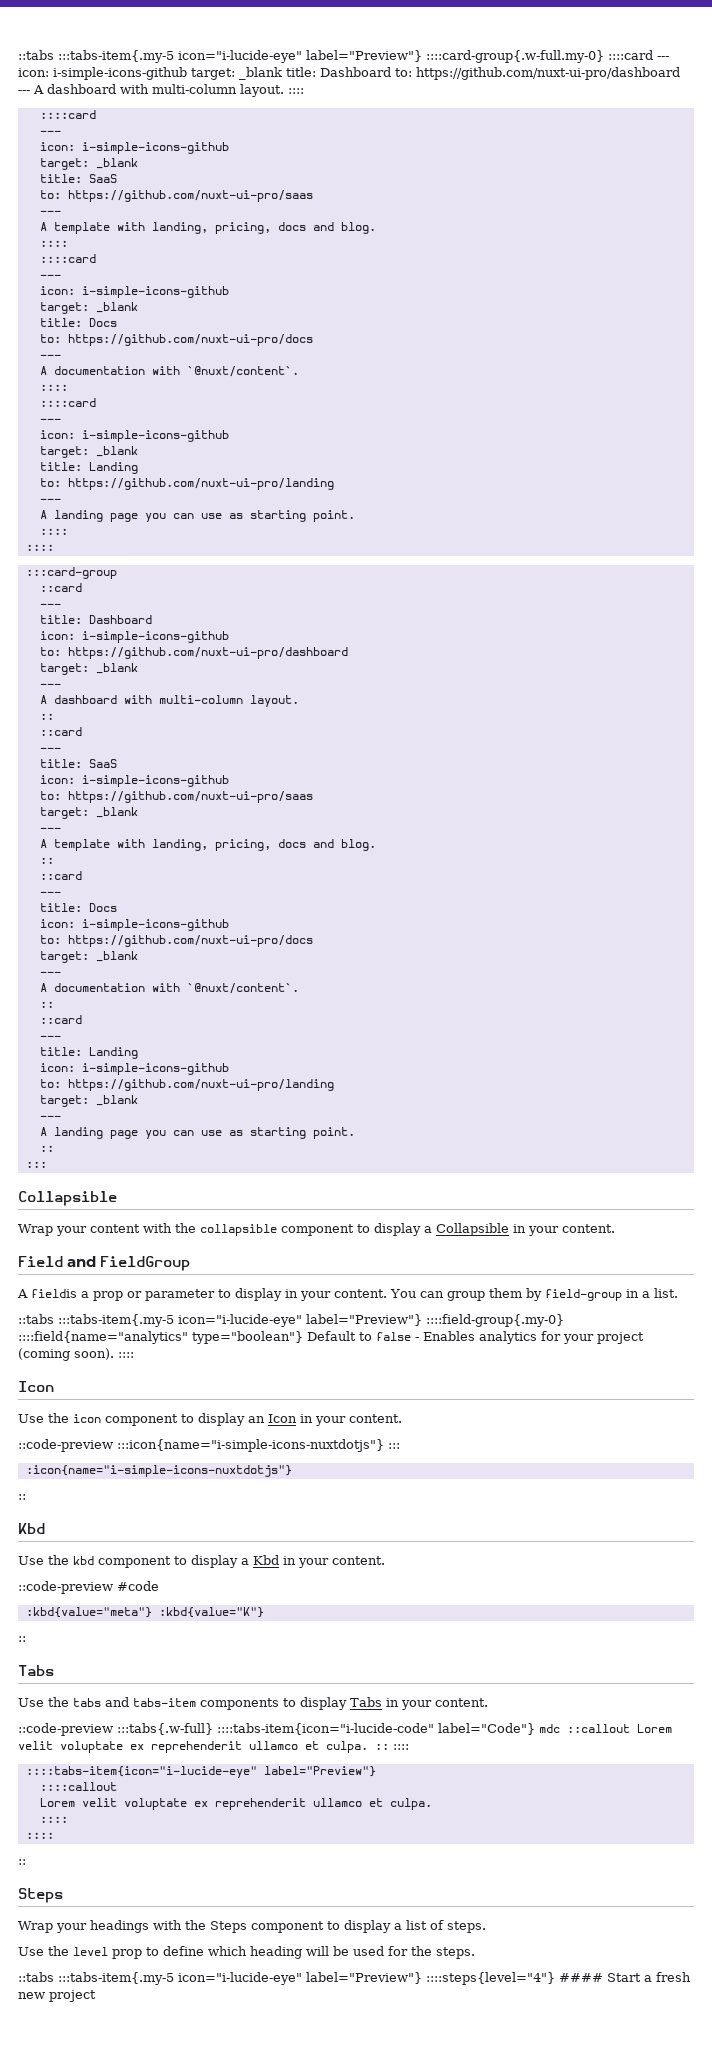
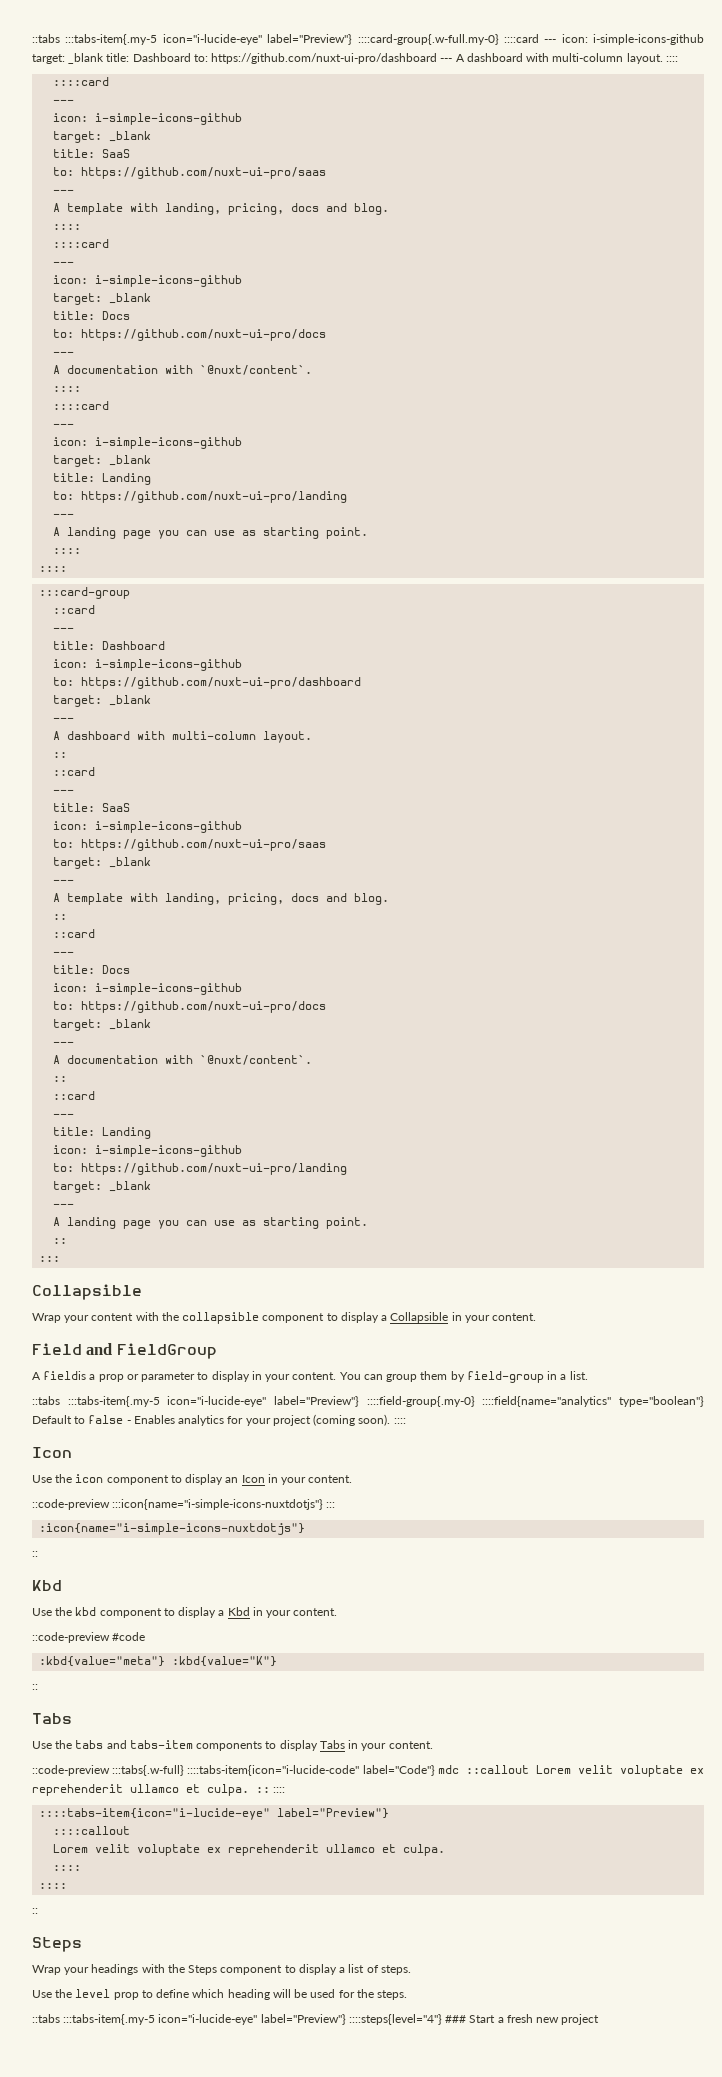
- ::tabs :::tabs-item{.my-5 icon="i-lucide-eye" label="Preview"} ::::steps{level="4"} #### Start a fresh new project
+ ::tabs :::tabs-item{.my-5 icon="i-lucide-eye" label="Preview"} ::::steps{level="4"} ### Start a fresh new project

